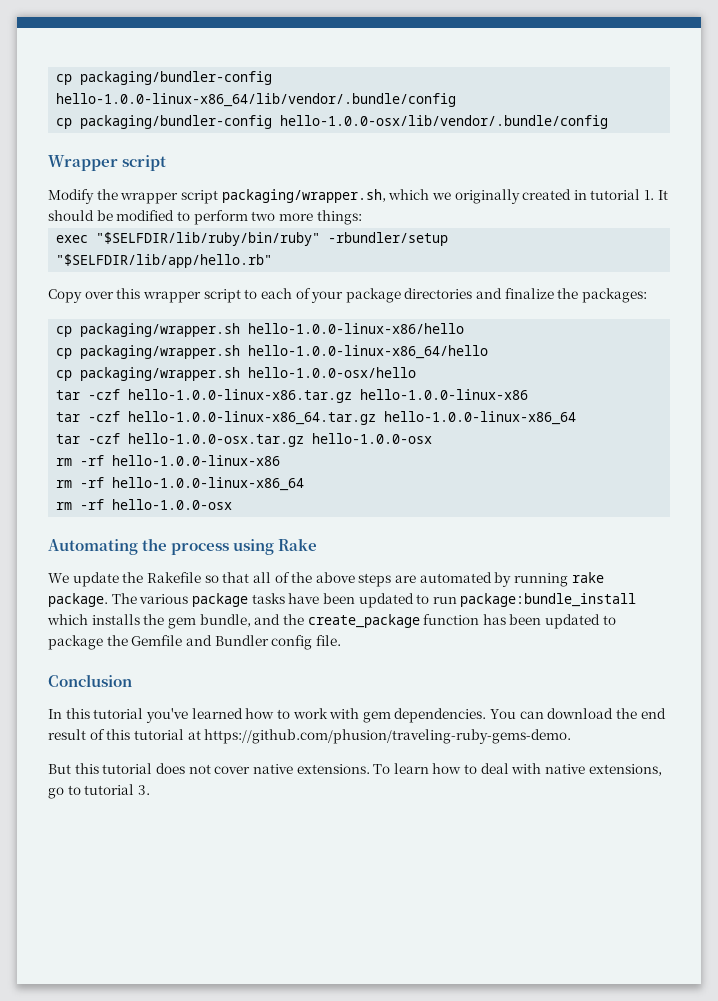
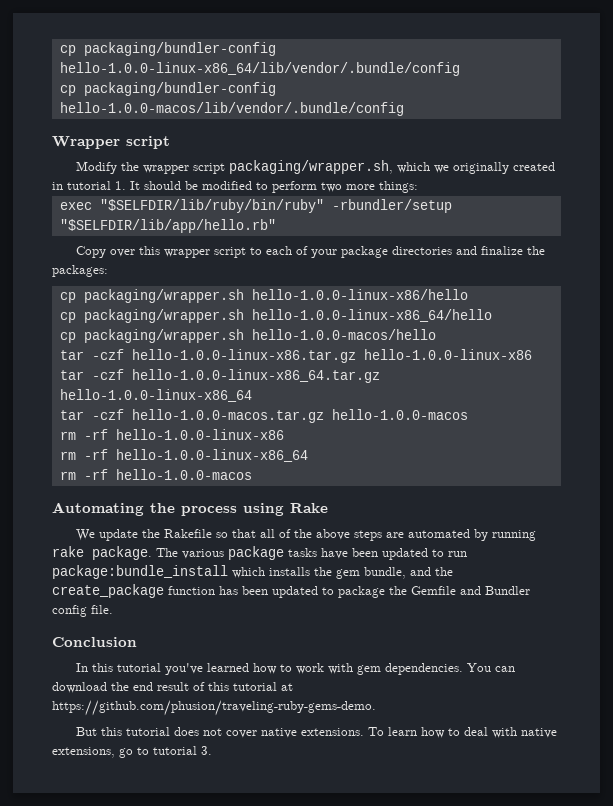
- cp packaging/bundler-config hello-1.0.0-osx/lib/vendor/.bundle/config
+ cp packaging/bundler-config hello-1.0.0-macos/lib/vendor/.bundle/config
- cp packaging/wrapper.sh hello-1.0.0-osx/hello
+ cp packaging/wrapper.sh hello-1.0.0-macos/hello
- tar -czf hello-1.0.0-osx.tar.gz hello-1.0.0-osx
+ tar -czf hello-1.0.0-macos.tar.gz hello-1.0.0-macos
- rm -rf hello-1.0.0-osx
+ rm -rf hello-1.0.0-macos

